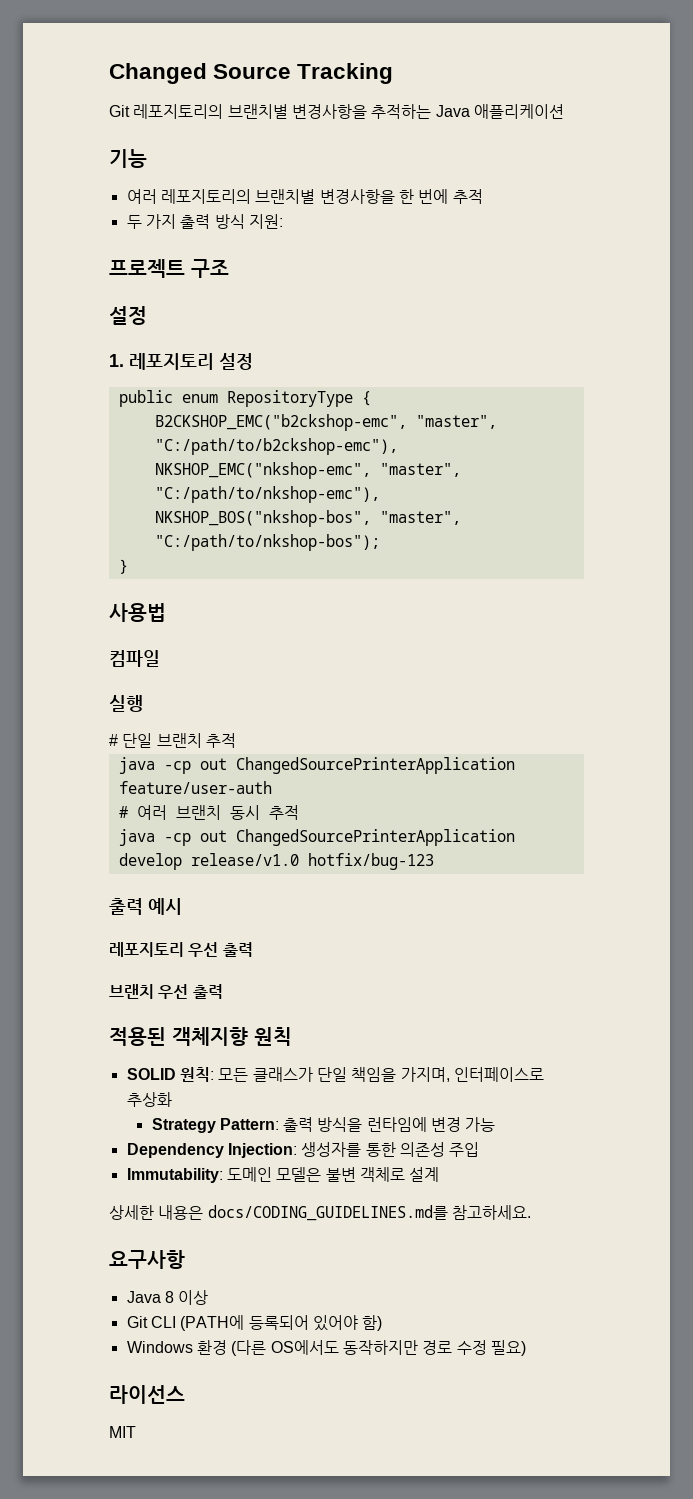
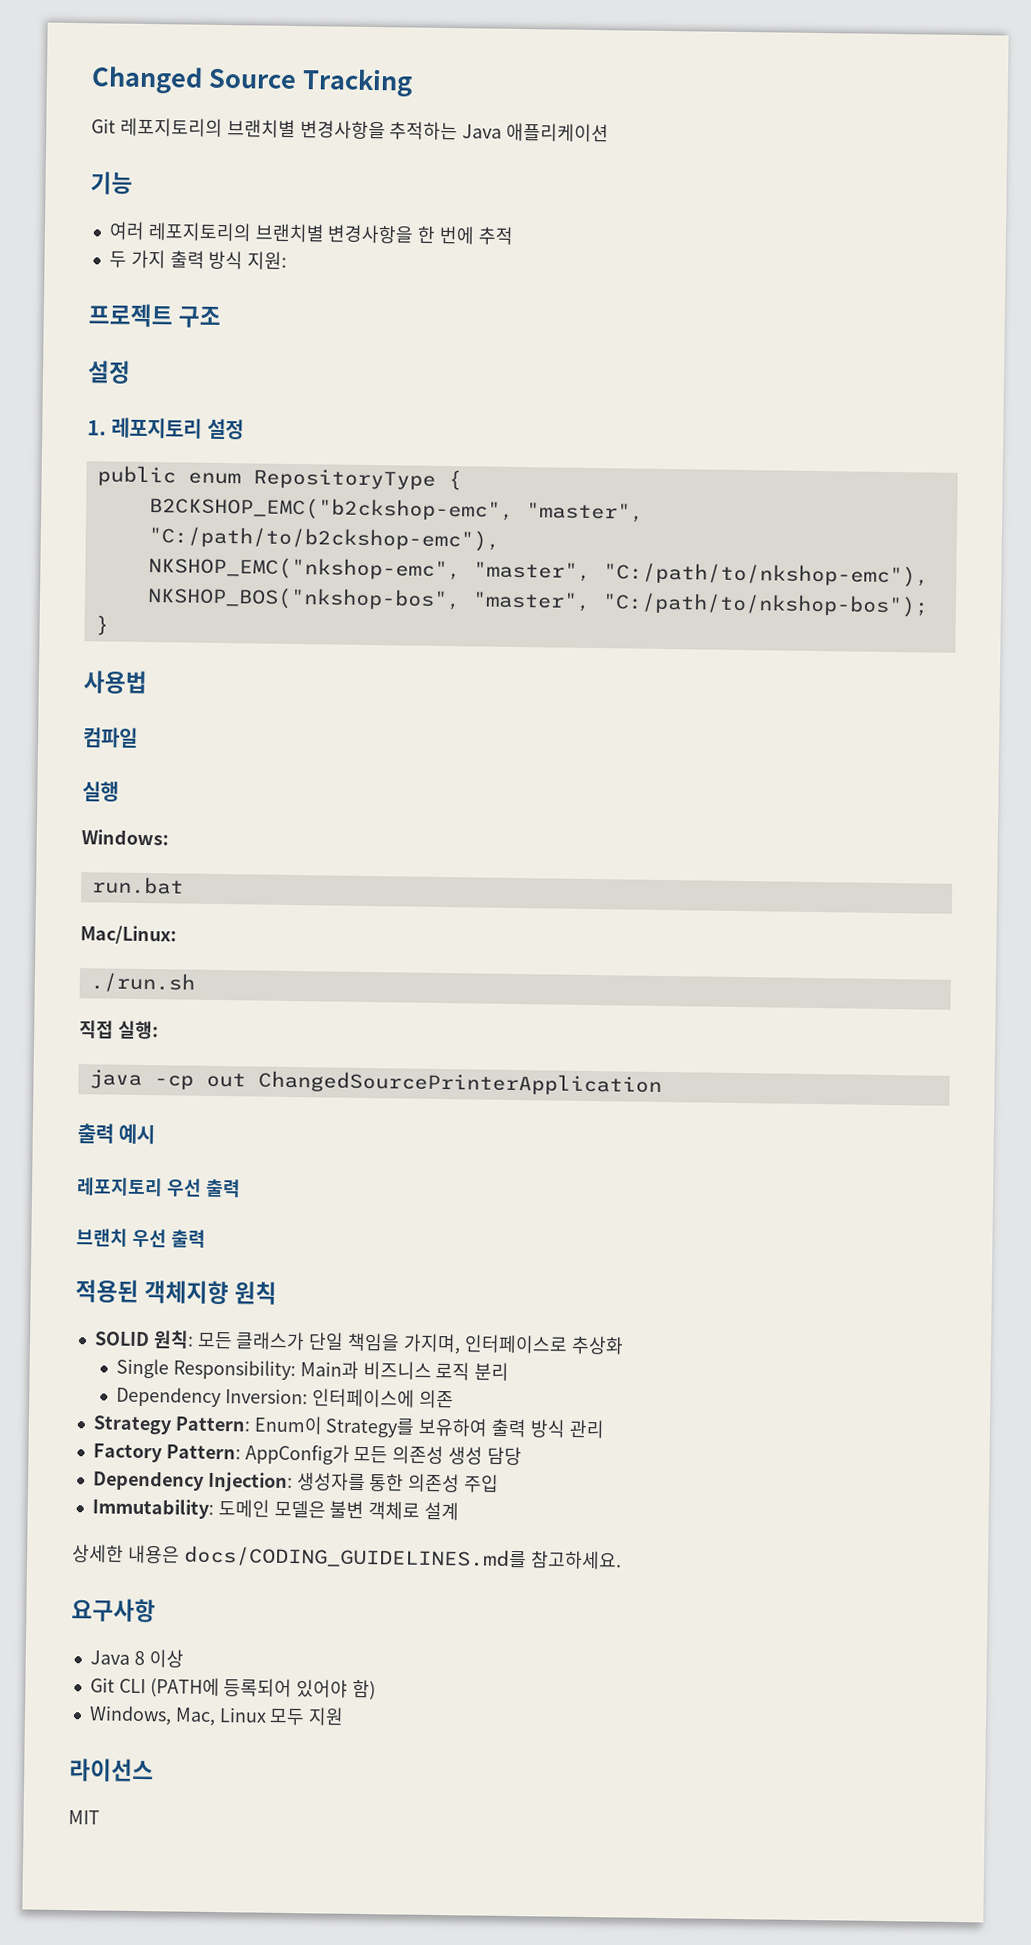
- # 단일 브랜치 추적
- java -cp out ChangedSourcePrinterApplication feature/user-auth
- # 여러 브랜치 동시 추적
- java -cp out ChangedSourcePrinterApplication develop release/v1.0 hotfix/bug-123
+ Windows:
+ run.bat
+ Mac/Linux:
+ ./run.sh
+ 직접 실행:
+ java -cp out ChangedSourcePrinterApplication
- Strategy Pattern: 출력 방식을 런타임에 변경 가능
+ Single Responsibility: Main과 비즈니스 로직 분리
+ Dependency Inversion: 인터페이스에 의존
+ Strategy Pattern: Enum이 Strategy를 보유하여 출력 방식 관리
+ Factory Pattern: AppConfig가 모든 의존성 생성 담당
- Windows 환경 (다른 OS에서도 동작하지만 경로 수정 필요)
+ Windows, Mac, Linux 모두 지원

